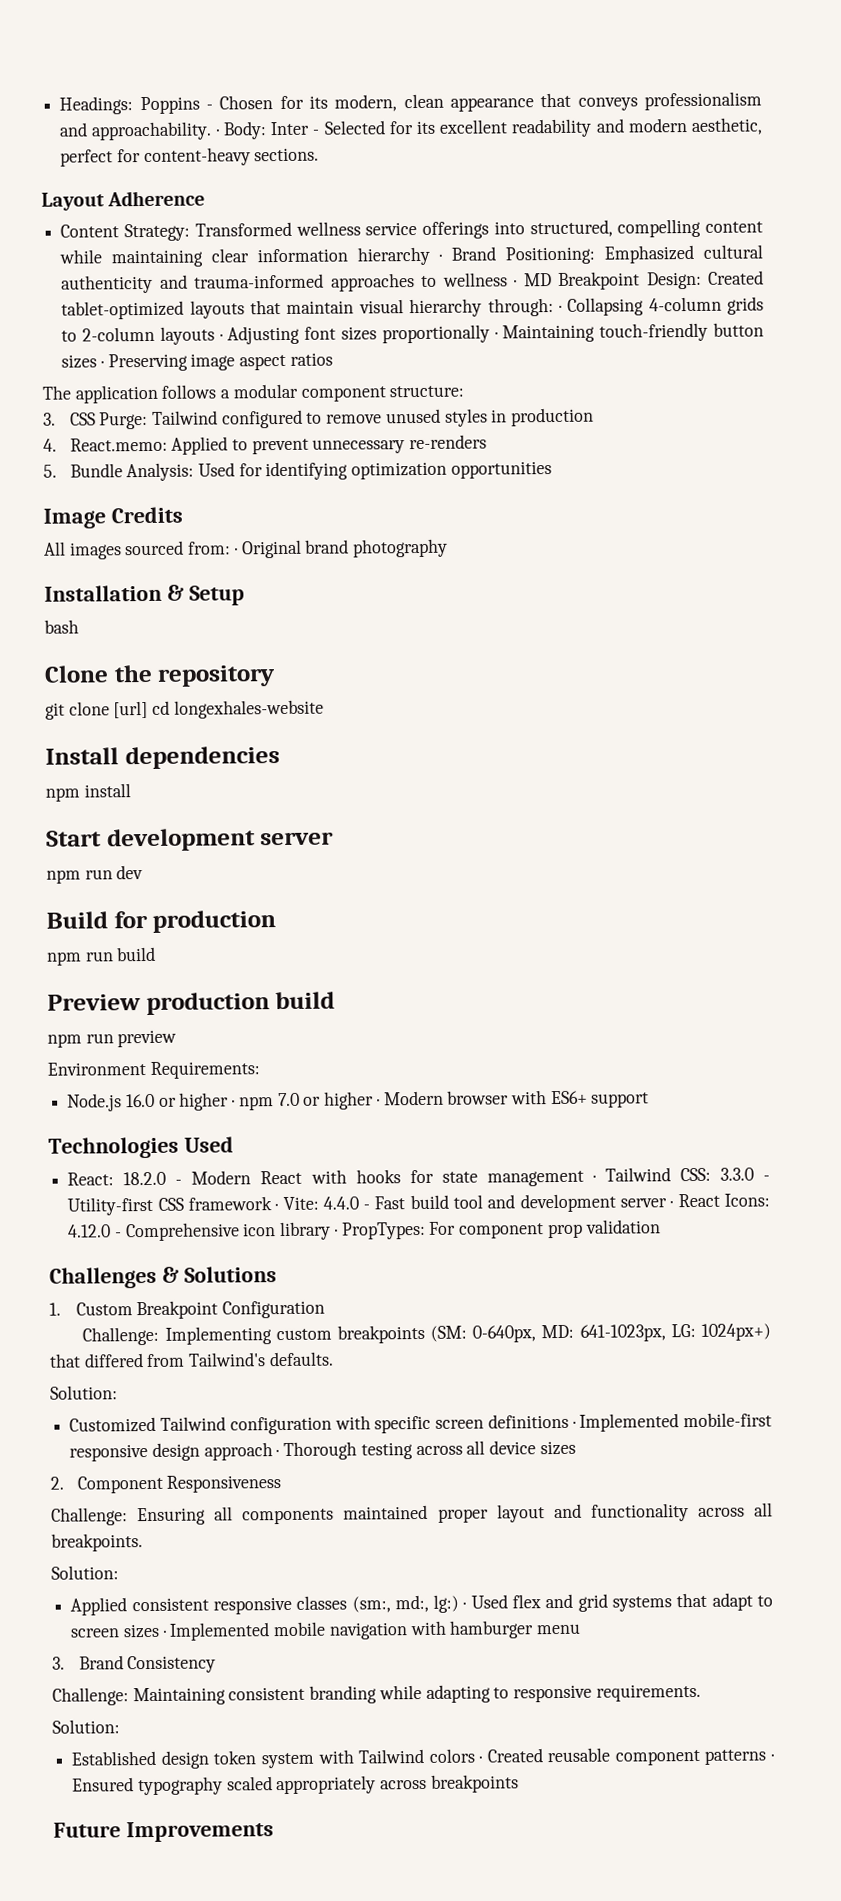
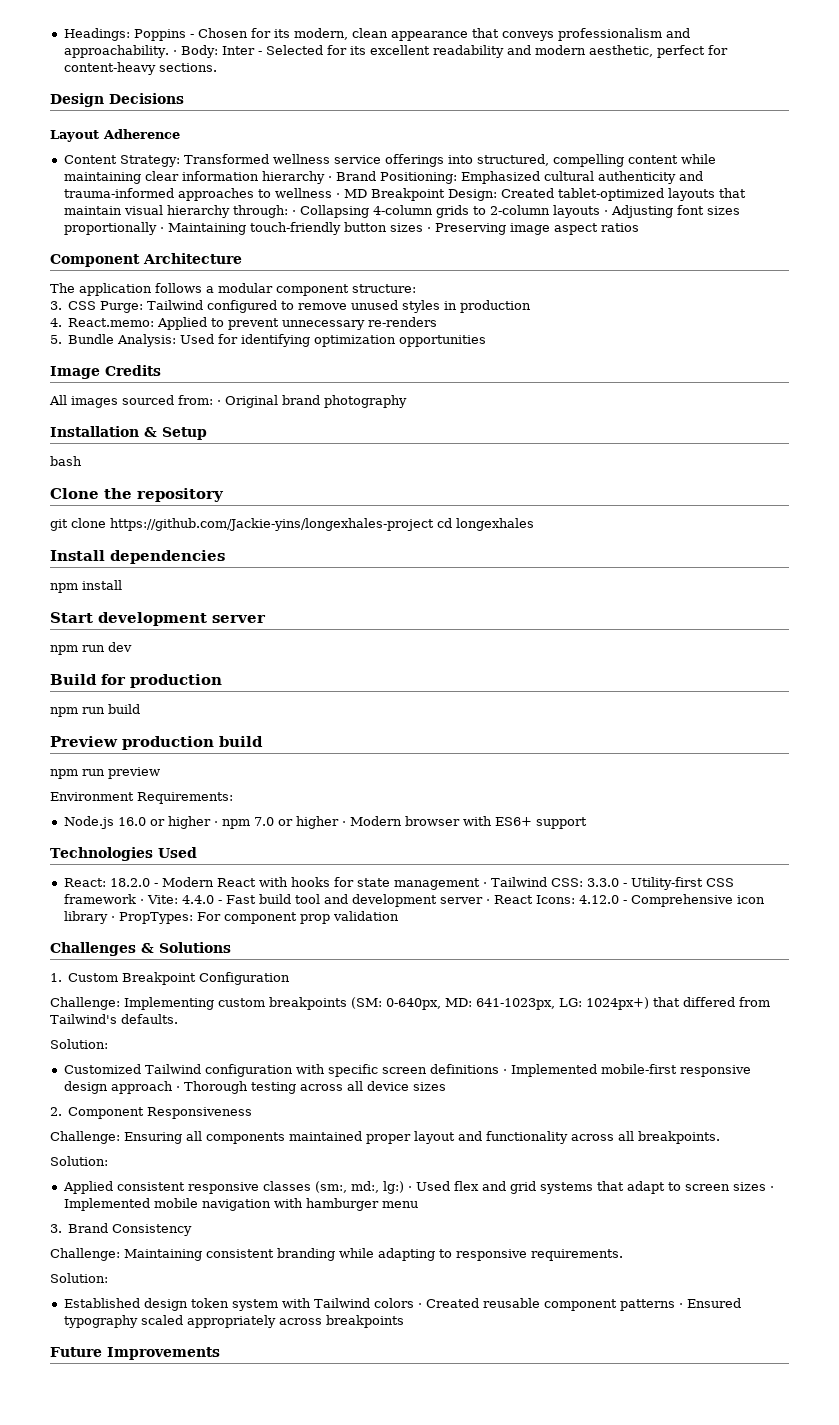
+ Design Decisions
+ Component Architecture
- git clone [url] cd longexhales-website
+ git clone https://github.com/Jackie-yins/longexhales-project cd longexhales

